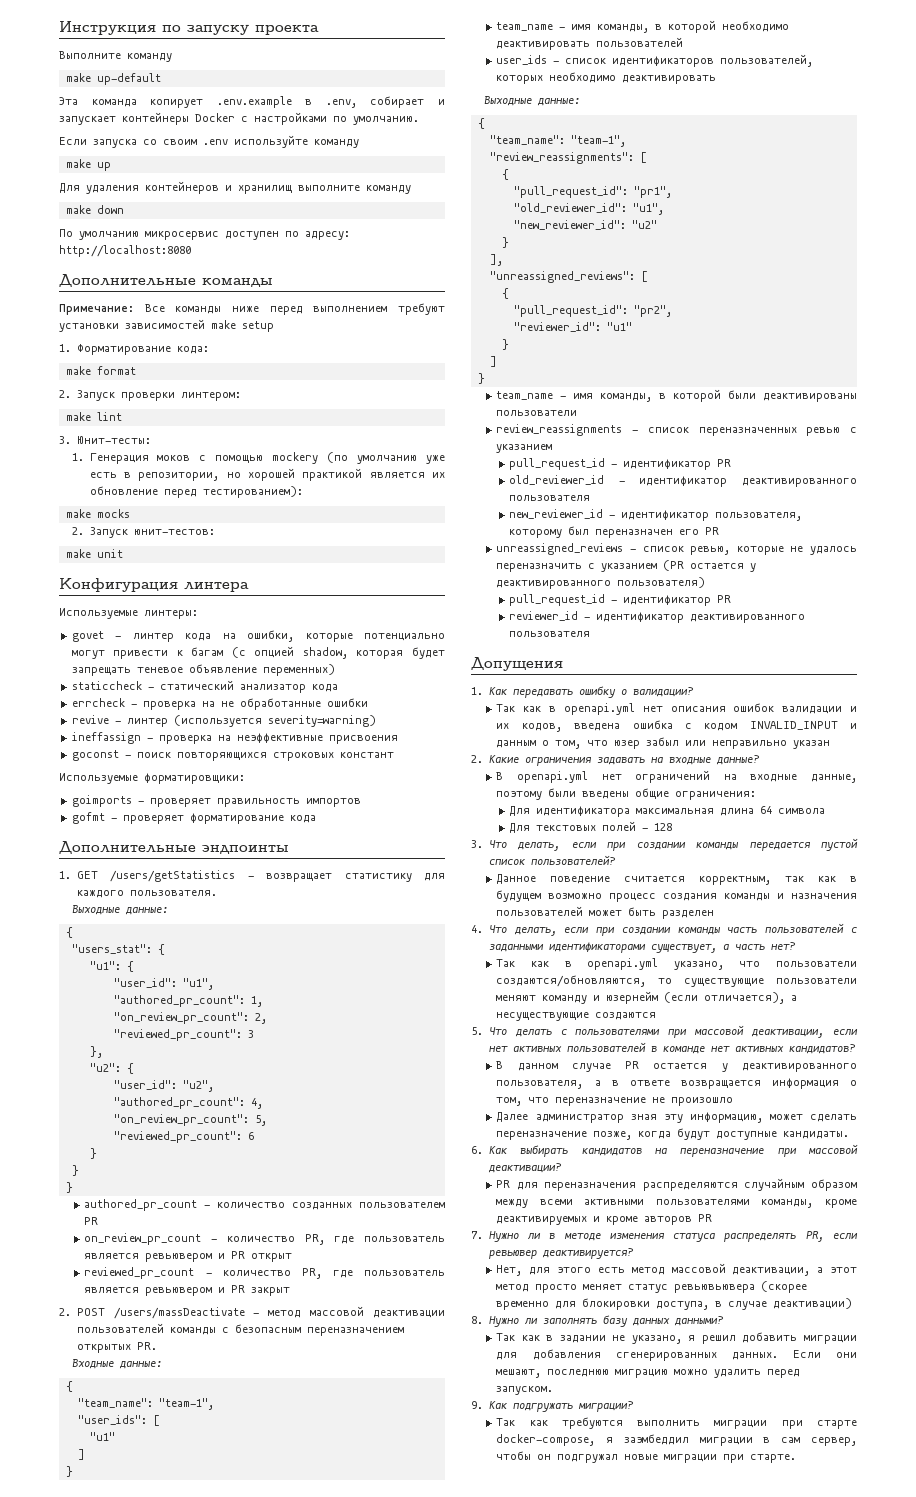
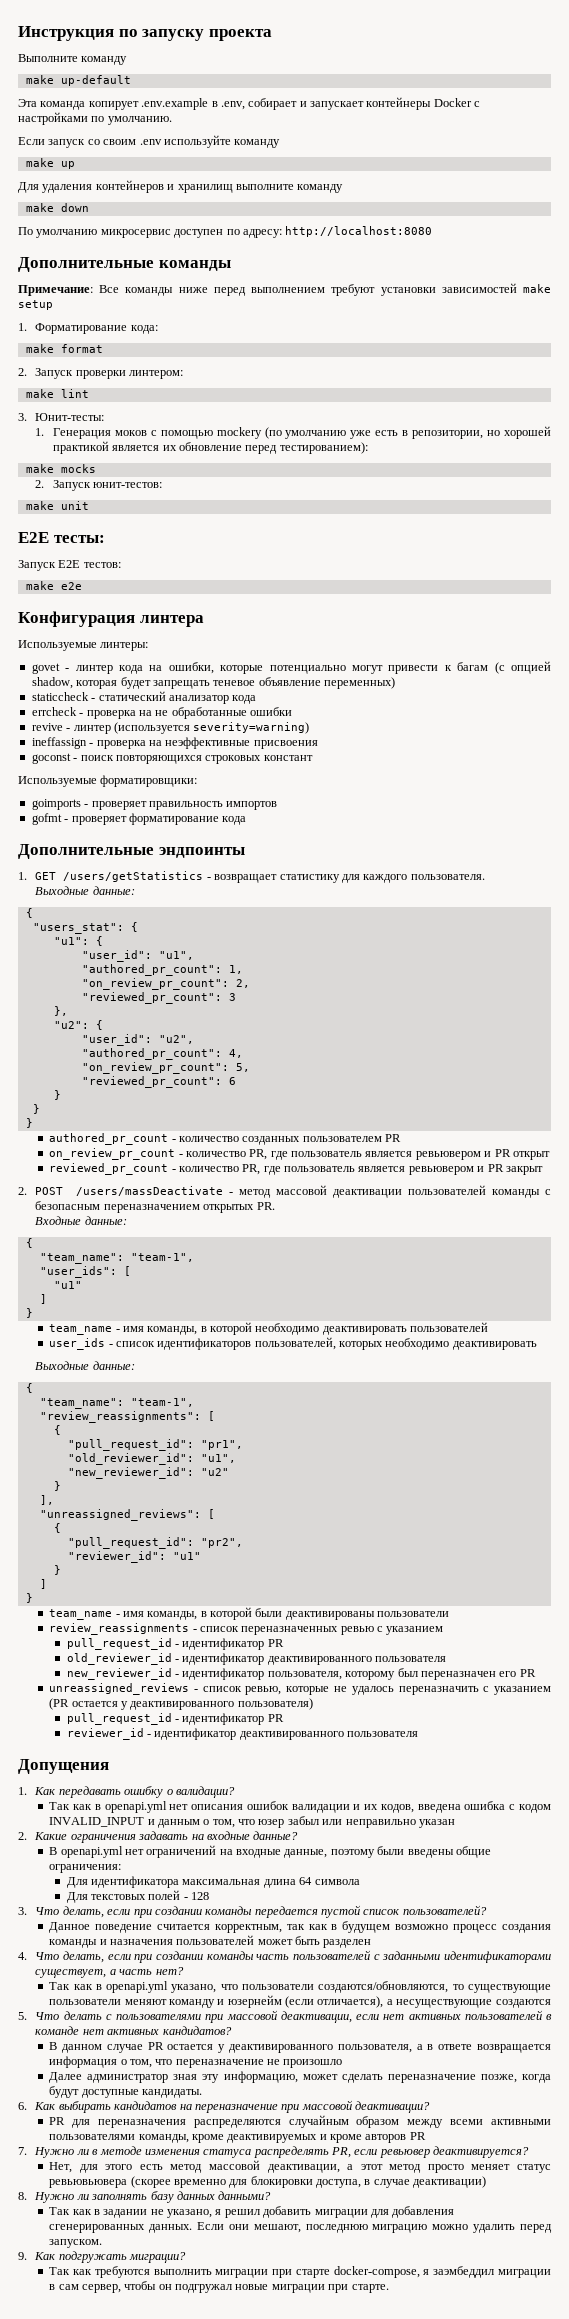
- Если запуска со своим .env используйте команду
+ Если запуск со своим .env используйте команду
+ E2E тесты:
+ Запуск E2E тестов:
+ make e2e

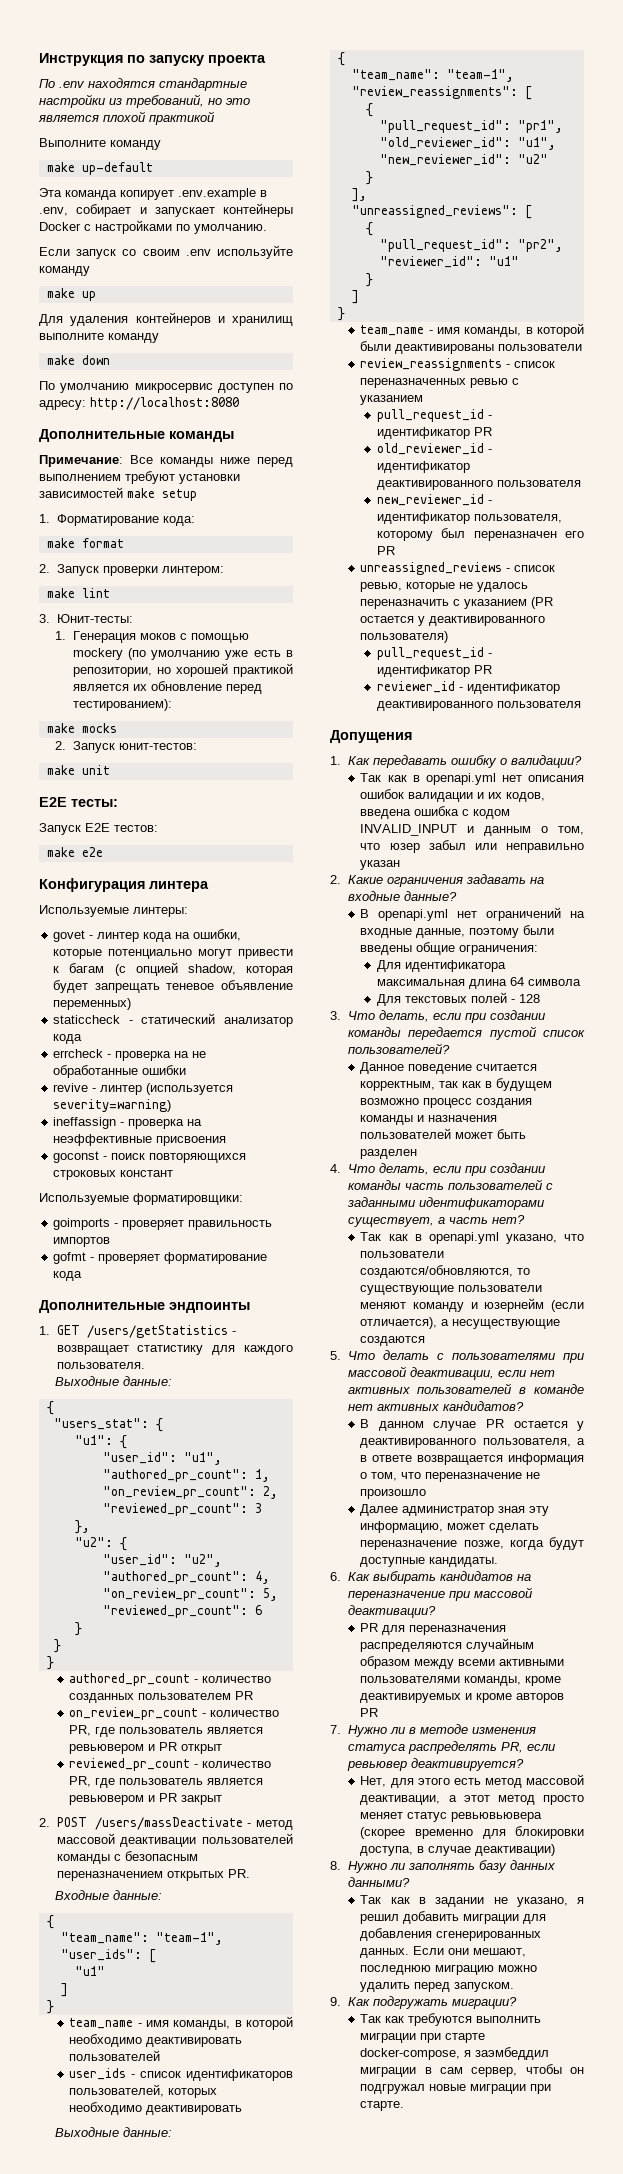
+ По .env находятся стандартные настройки из требований, но это является плохой практикой

